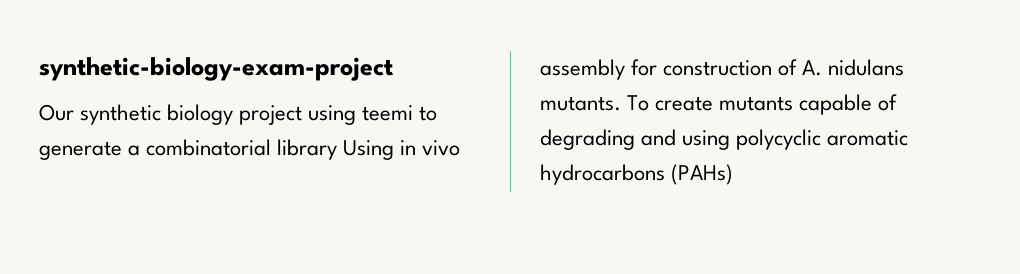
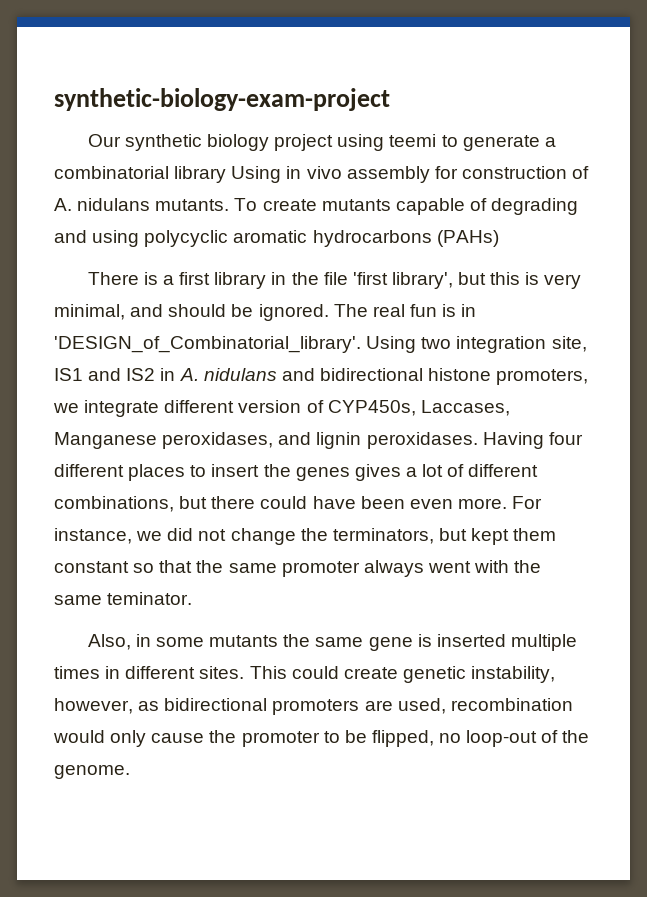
+ There is a first library in the file 'first library', but this is very minimal, and should be ignored. The real fun is in 'DESIGN_of_Combinatorial_library'. Using two integration site, IS1 and IS2 in A. nidulans and bidirectional histone promoters, we integrate different version of CYP450s, Laccases, Manganese peroxidases, and lignin peroxidases. Having four different places to insert the genes gives a lot of different combinations, but there could have been even more. For instance, we did not change the terminators, but kept them constant so that the same promoter always went with the same teminator.
+ Also, in some mutants the same gene is inserted multiple times in different sites. This could create genetic instability, however, as bidirectional promoters are used, recombination would only cause the promoter to be flipped, no loop-out of the genome.

